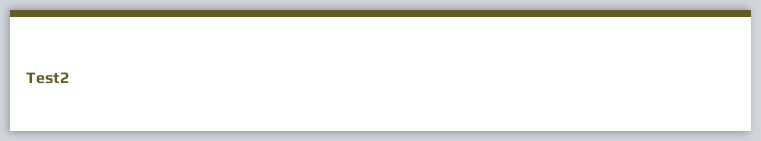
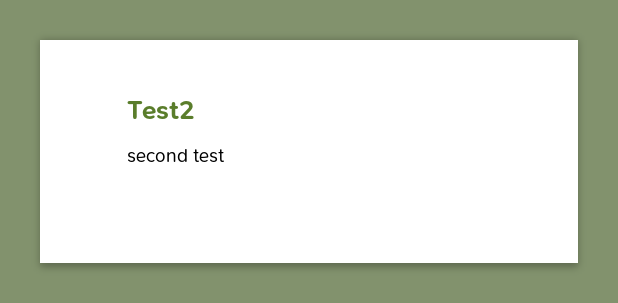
+ second test

